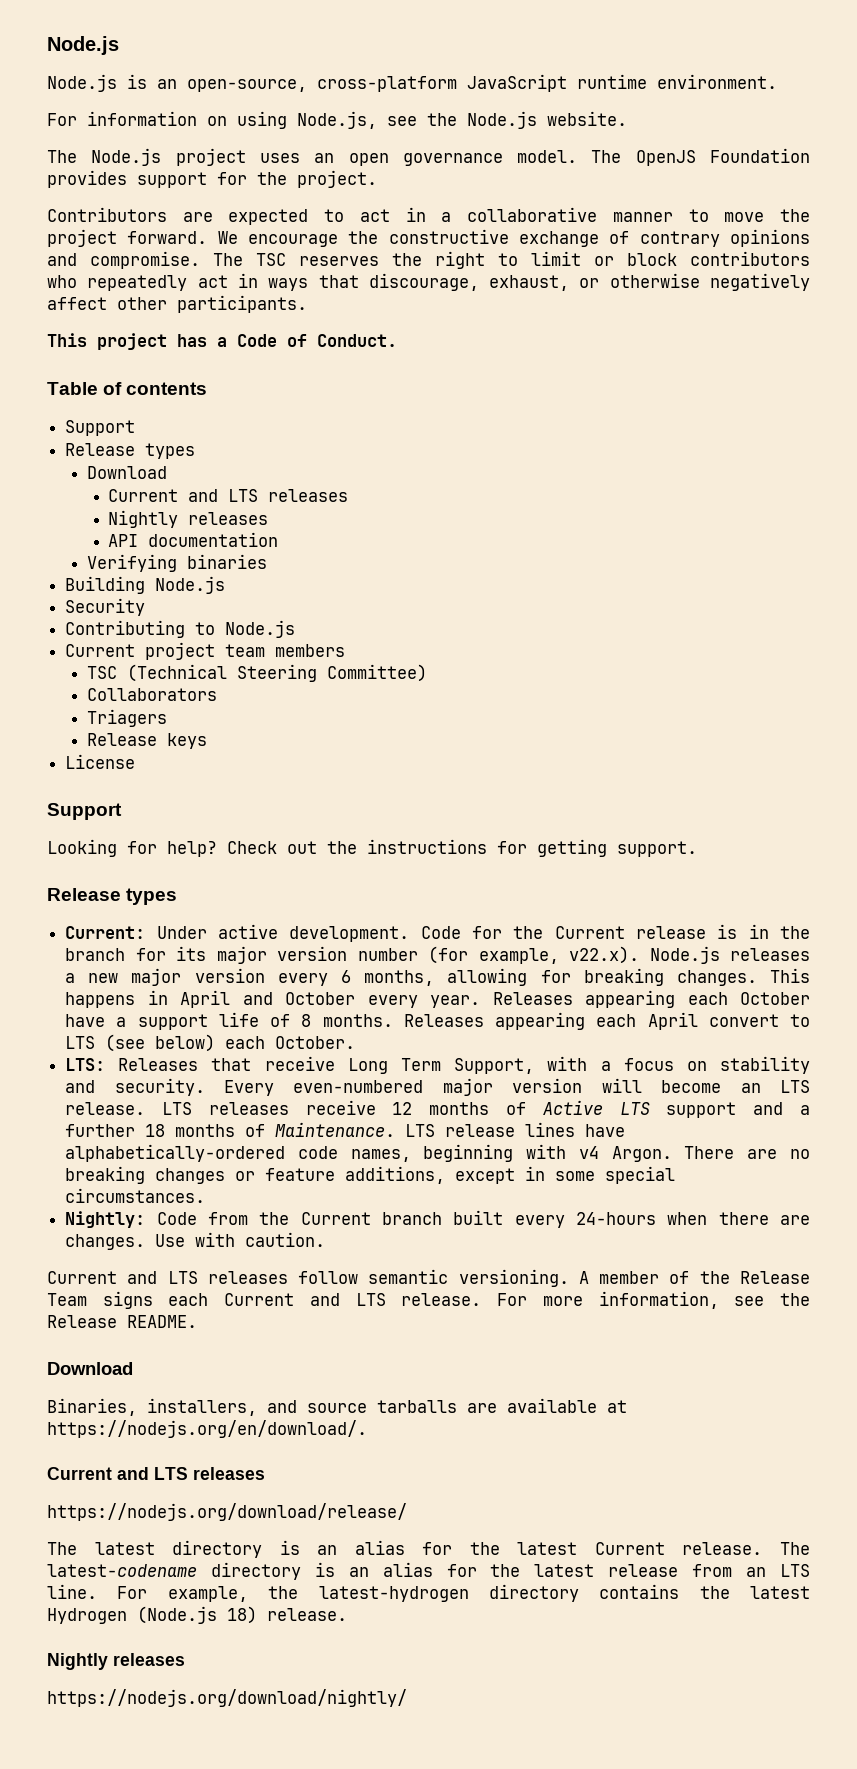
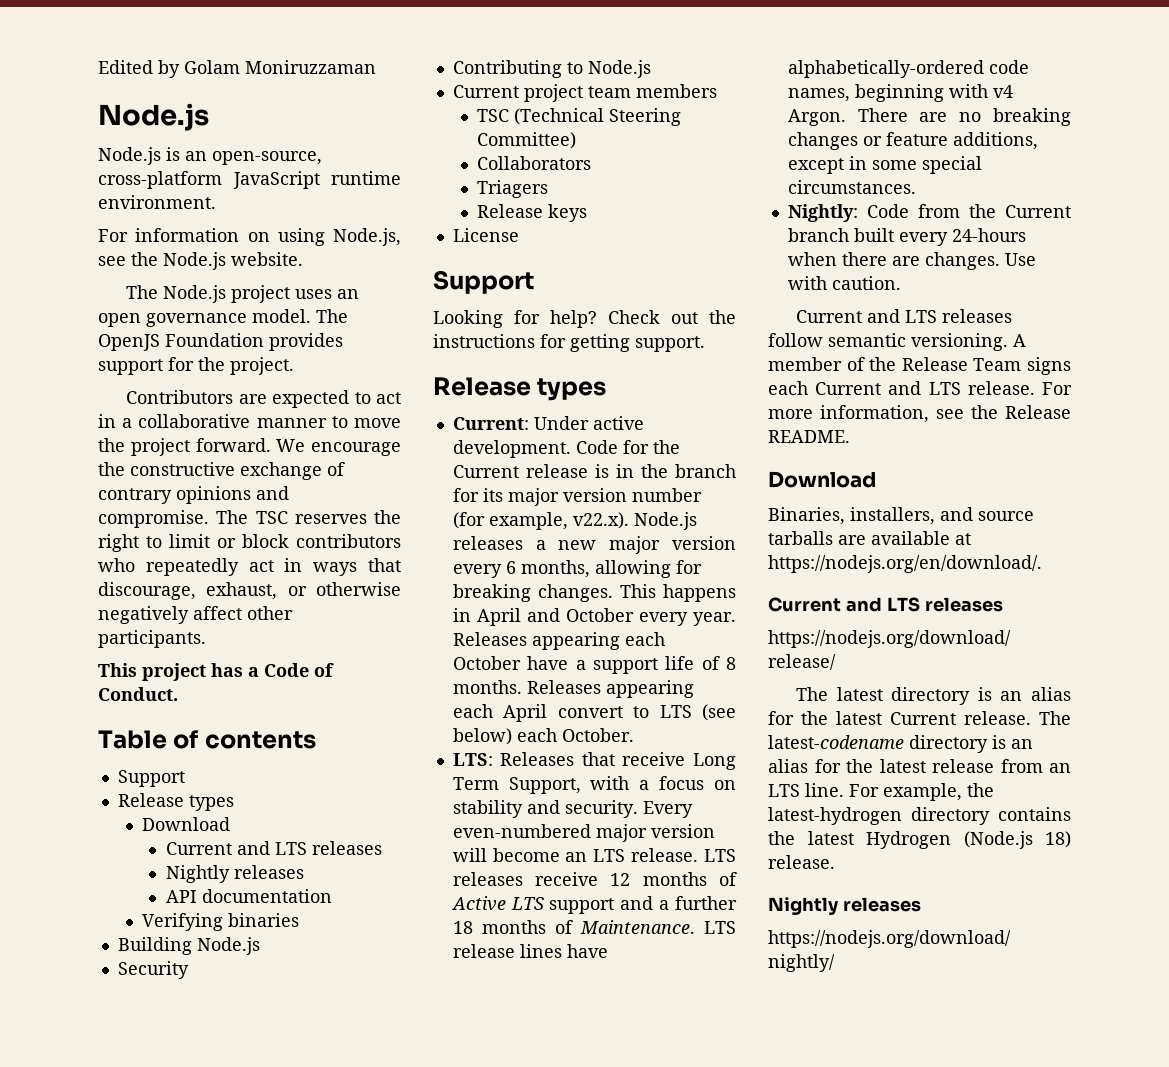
+ Edited by Golam Moniruzzaman

